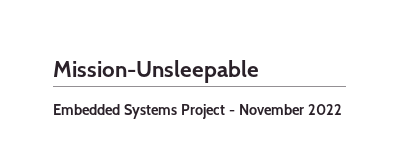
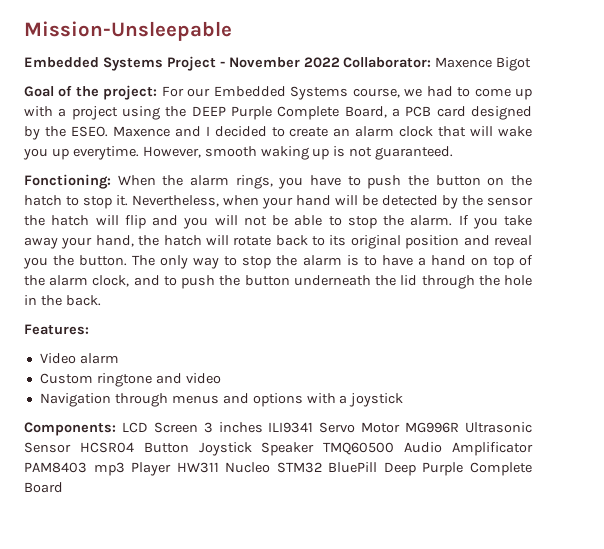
- Embedded Systems Project - November 2022
+ Embedded Systems Project - November 2022 Collaborator: Maxence Bigot
+ Goal of the project: For our Embedded Systems course, we had to come up with a project using the DEEP Purple Complete Board, a PCB card designed by the ESEO. Maxence and I decided to create an alarm clock that will wake you up everytime. However, smooth waking up is not guaranteed.
+ Fonctioning: When the alarm rings, you have to push the button on the hatch to stop it. Nevertheless, when your hand will be detected by the sensor the hatch will flip and you will not be able to stop the alarm. If you take away your hand, the hatch will rotate back to its original position and reveal you the button. The only way to stop the alarm is to have a hand on top of the alarm clock, and to push the button underneath the lid through the hole in the back.
+ Features:
+ Video alarm
+ Custom ringtone and video
+ Navigation through menus and options with a joystick
+ Components: LCD Screen 3 inches ILI9341 Servo Motor MG996R Ultrasonic Sensor HCSR04 Button Joystick Speaker TMQ60500 Audio Amplificator PAM8403 mp3 Player HW311 Nucleo STM32 BluePill Deep Purple Complete Board

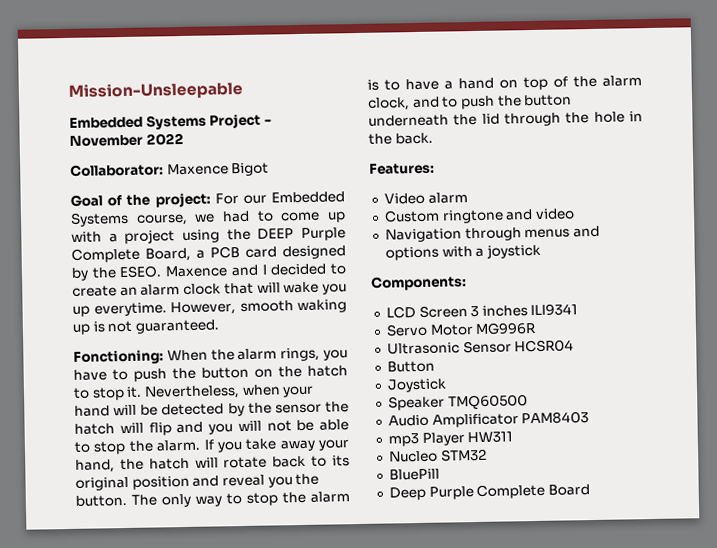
- Embedded Systems Project - November 2022 Collaborator: Maxence Bigot
+ Embedded Systems Project - November 2022
+ Collaborator: Maxence Bigot
- Components: LCD Screen 3 inches ILI9341 Servo Motor MG996R Ultrasonic Sensor HCSR04 Button Joystick Speaker TMQ60500 Audio Amplificator PAM8403 mp3 Player HW311 Nucleo STM32 BluePill Deep Purple Complete Board
+ Components:
+ LCD Screen 3 inches ILI9341
+ Servo Motor MG996R
+ Ultrasonic Sensor HCSR04
+ Button
+ Joystick
+ Speaker TMQ60500
+ Audio Amplificator PAM8403
+ mp3 Player HW311
+ Nucleo STM32
+ BluePill
+ Deep Purple Complete Board

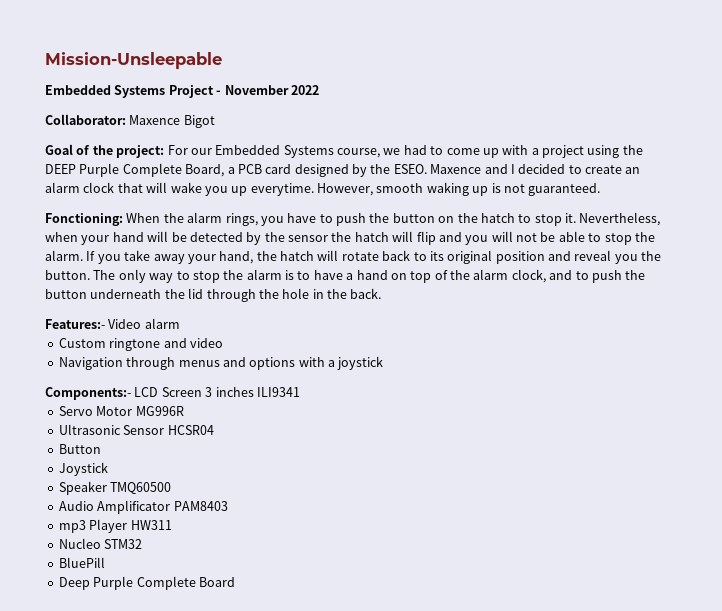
- Features:
- Video alarm
+ Features:- Video alarm
- Components:
- LCD Screen 3 inches ILI9341
+ Components:- LCD Screen 3 inches ILI9341

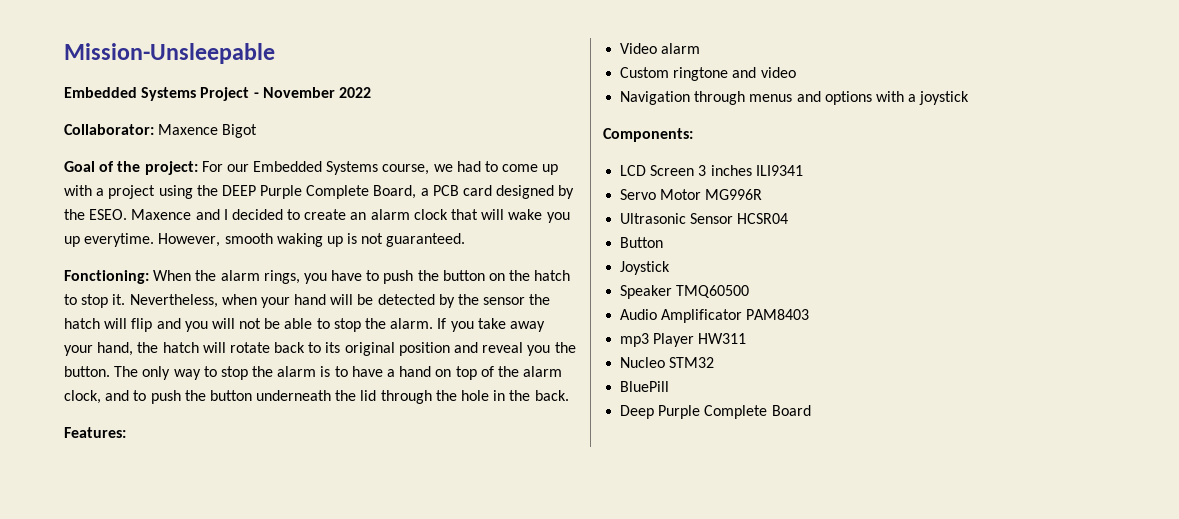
- Features:- Video alarm
+ Features:
+ Video alarm
- Components:- LCD Screen 3 inches ILI9341
+ Components:
+ LCD Screen 3 inches ILI9341

